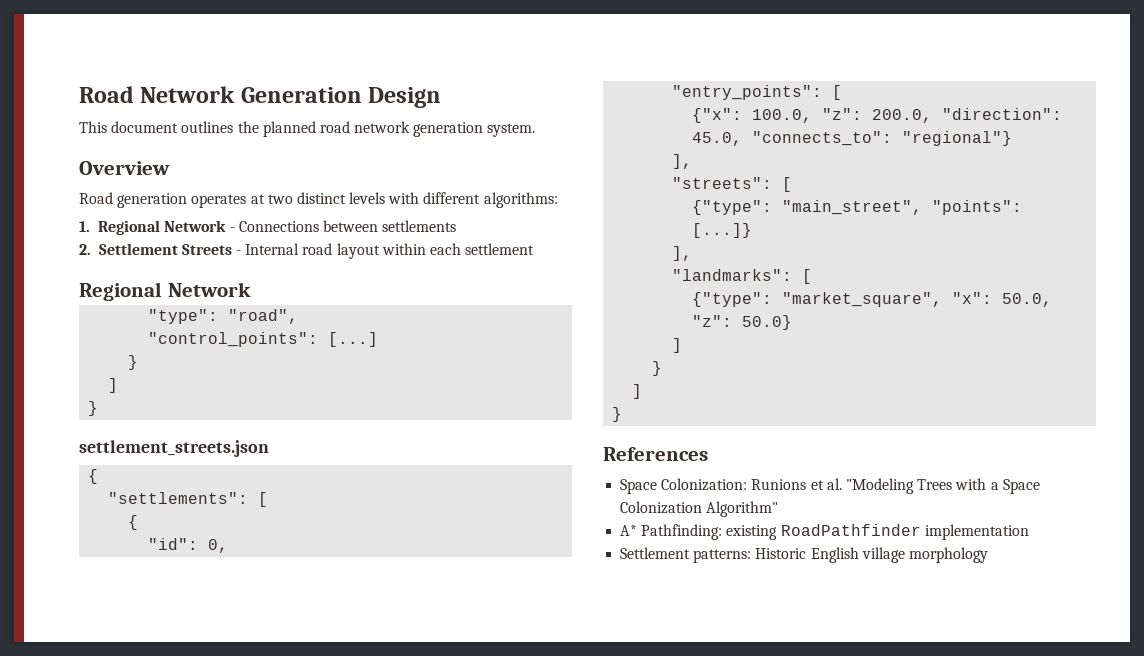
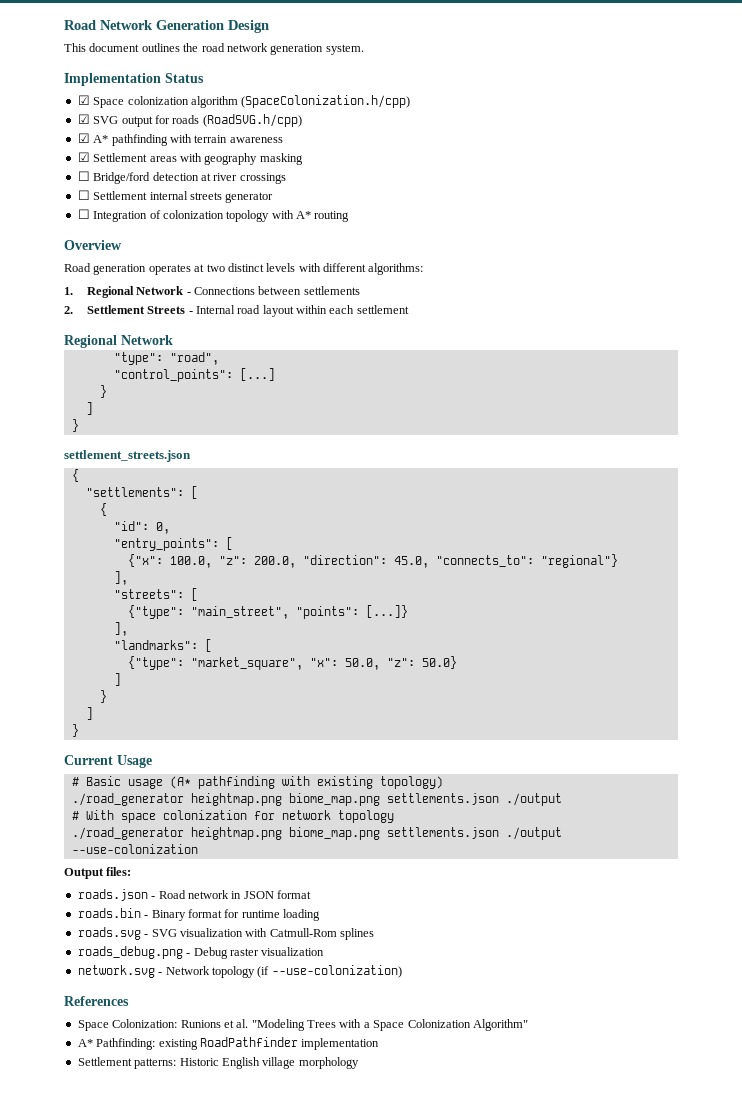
- This document outlines the planned road network generation system.
+ This document outlines the road network generation system.
+ Implementation Status
+ ☑ Space colonization algorithm (SpaceColonization.h/cpp)
+ ☑ SVG output for roads (RoadSVG.h/cpp)
+ ☑ A* pathfinding with terrain awareness
+ ☑ Settlement areas with geography masking
+ ☐ Bridge/ford detection at river crossings
+ ☐ Settlement internal streets generator
+ ☐ Integration of colonization topology with A* routing
+ Current Usage
+ # Basic usage (A* pathfinding with existing topology)
+ ./road_generator heightmap.png biome_map.png settlements.json ./output
+ # With space colonization for network topology
+ ./road_generator heightmap.png biome_map.png settlements.json ./output --use-colonization
+ Output files:
+ roads.json - Road network in JSON format
+ roads.bin - Binary format for runtime loading
+ roads.svg - SVG visualization with Catmull-Rom splines
+ roads_debug.png - Debug raster visualization
+ network.svg - Network topology (if --use-colonization)

